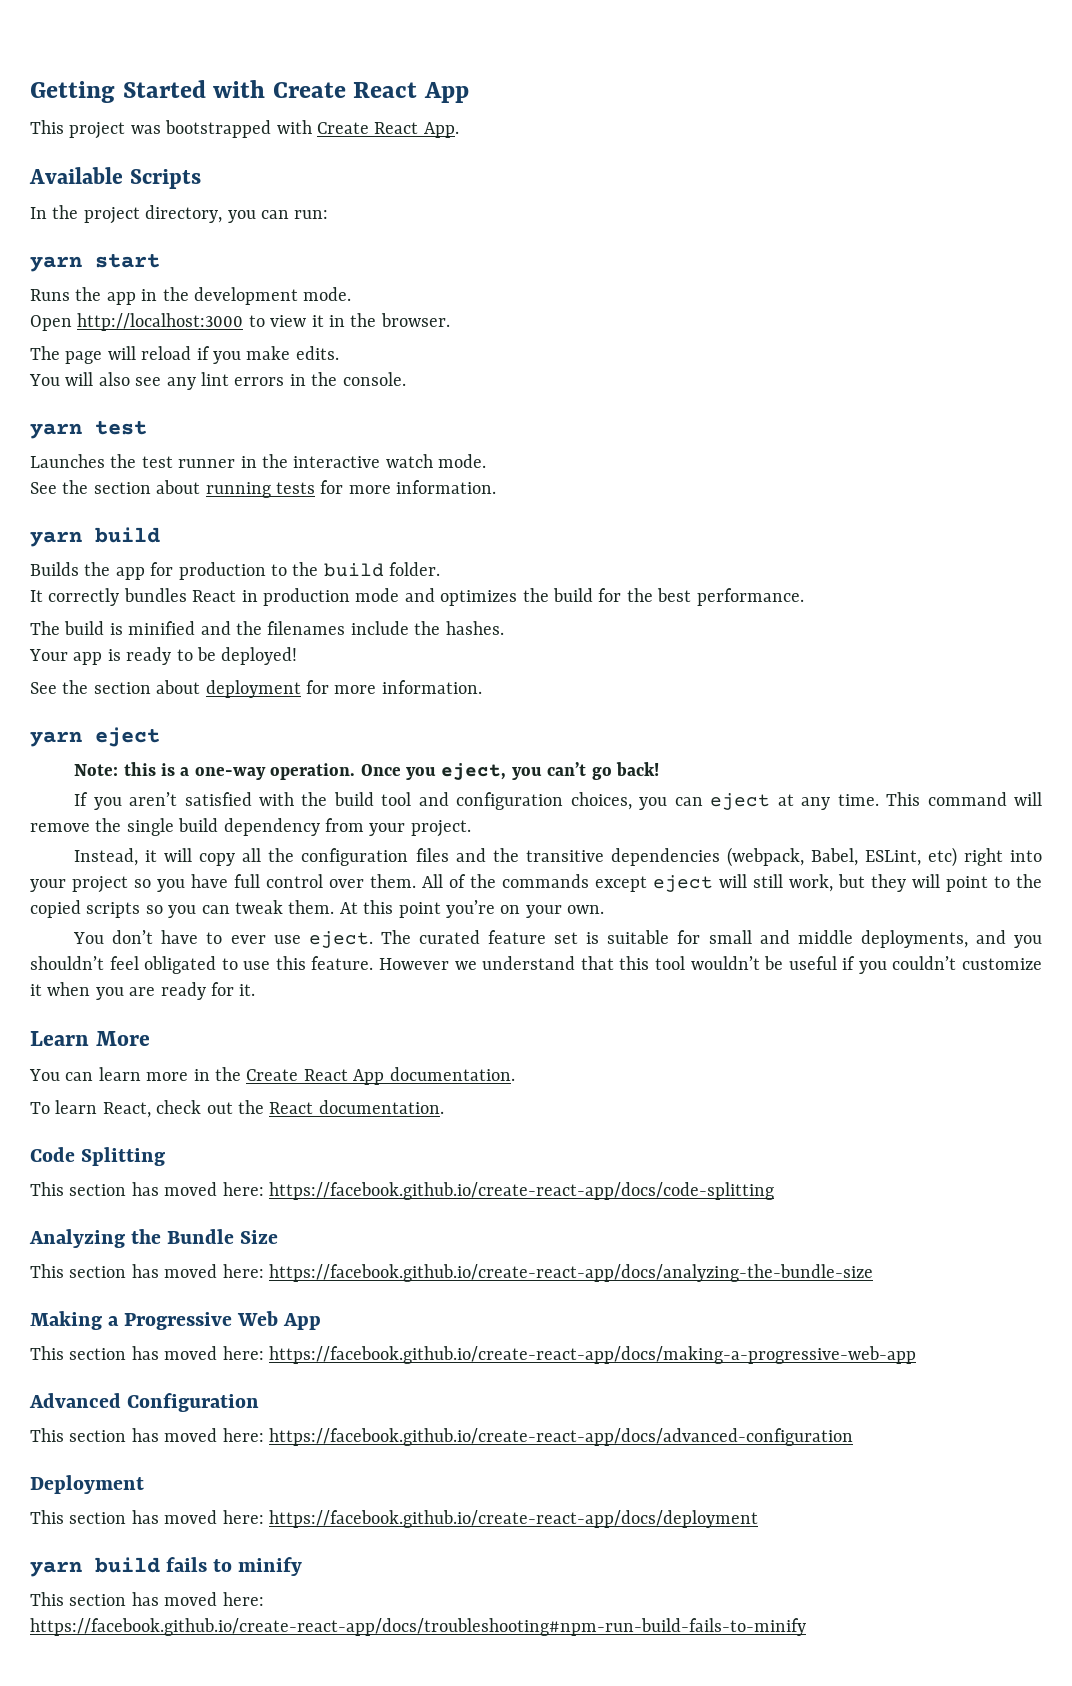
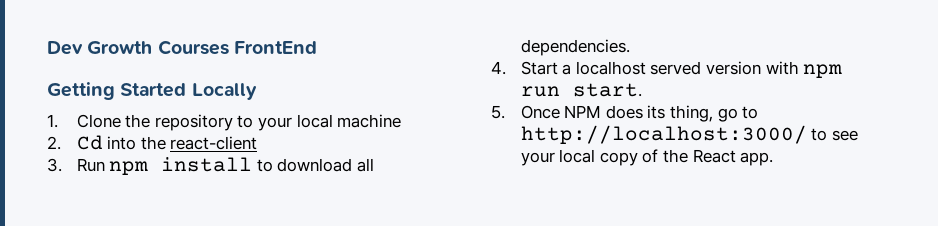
- Getting Started with Create React App
- This project was bootstrapped with Create React App.
- Available Scripts
- In the project directory, you can run:
- yarn start
- Runs the app in the development mode.
- Open http://localhost:3000 to view it in the browser.
- The page will reload if you make edits.
- You will also see any lint errors in the console.
- yarn test
- Launches the test runner in the interactive watch mode.
- See the section about running tests for more information.
- yarn build
- Builds the app for production to the build folder.
- It correctly bundles React in production mode and optimizes the build for the best performance.
- The build is minified and the filenames include the hashes.
- Your app is ready to be deployed!
- See the section about deployment for more information.
- yarn eject
- Note: this is a one-way operation. Once you eject, you can’t go back!
- If you aren’t satisfied with the build tool and configuration choices, you can eject at any time. This command will remove the single build dependency from your project.
- Instead, it will copy all the configuration files and the transitive dependencies (webpack, Babel, ESLint, etc) right into your project so you have full control over them. All of the commands except eject will still work, but they will point to the copied scripts so you can tweak them. At this point you’re on your own.
- You don’t have to ever use eject. The curated feature set is suitable for small and middle deployments, and you shouldn’t feel obligated to use this feature. However we understand that this tool wouldn’t be useful if you couldn’t customize it when you are ready for it.
- Learn More
- You can learn more in the Create React App documentation.
- To learn React, check out the React documentation.
- Code Splitting
- This section has moved here: https://facebook.github.io/create-react-app/docs/code-splitting
- Analyzing the Bundle Size
- This section has moved here: https://facebook.github.io/create-react-app/docs/analyzing-the-bundle-size
- Making a Progressive Web App
- This section has moved here: https://facebook.github.io/create-react-app/docs/making-a-progressive-web-app
- Advanced Configuration
- This section has moved here: https://facebook.github.io/create-react-app/docs/advanced-configuration
- Deployment
- This section has moved here: https://facebook.github.io/create-react-app/docs/deployment
- yarn build fails to minify
- This section has moved here: https://facebook.github.io/create-react-app/docs/troubleshooting#npm-run-build-fails-to-minify
+ Dev Growth Courses FrontEnd
+ Getting Started Locally
+ 1. Clone the repository to your local machine
+ 2. Cd into the react-client
+ 3. Run npm install to download all dependencies.
+ 4. Start a localhost served version with npm run start.
+ 5. Once NPM does its thing, go to http://localhost:3000/ to see your local copy of the React app.

